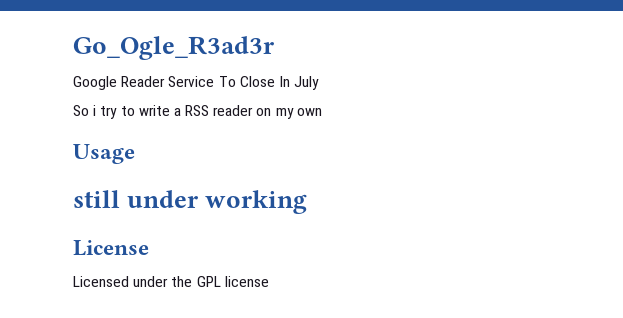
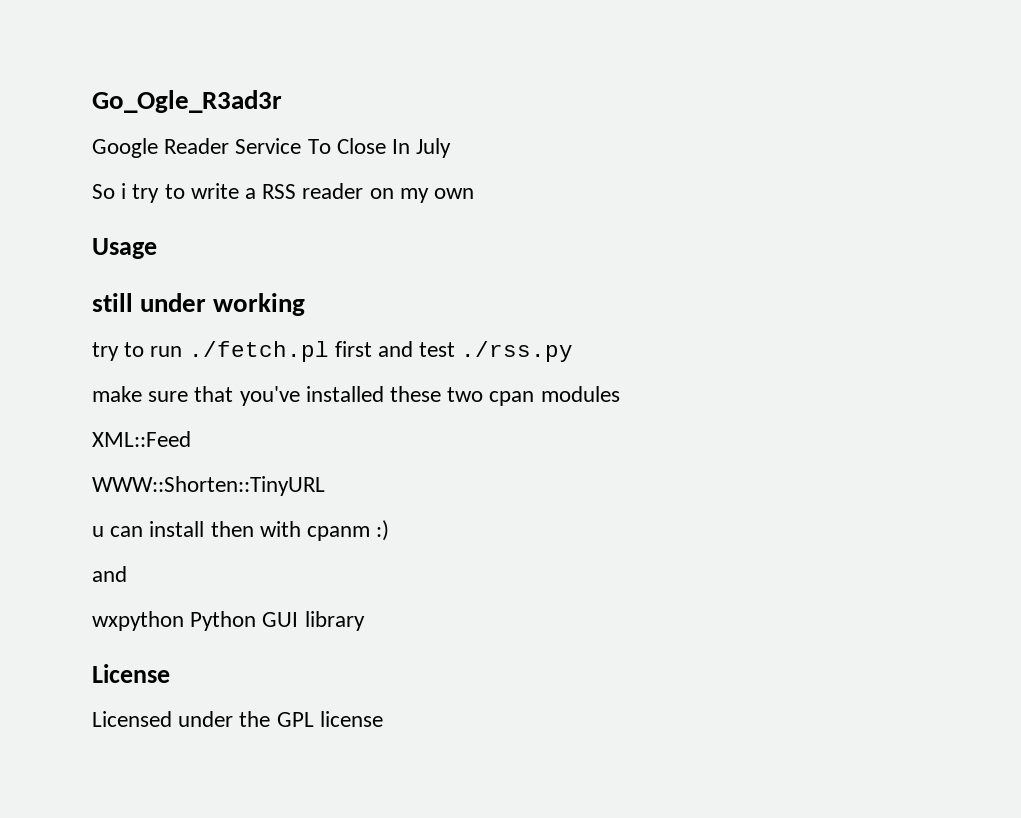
+ try to run ./fetch.pl first and test ./rss.py
+ make sure that you've installed these two cpan modules
+ XML::Feed
+ WWW::Shorten::TinyURL
+ u can install then with cpanm :)
+ and
+ wxpython Python GUI library

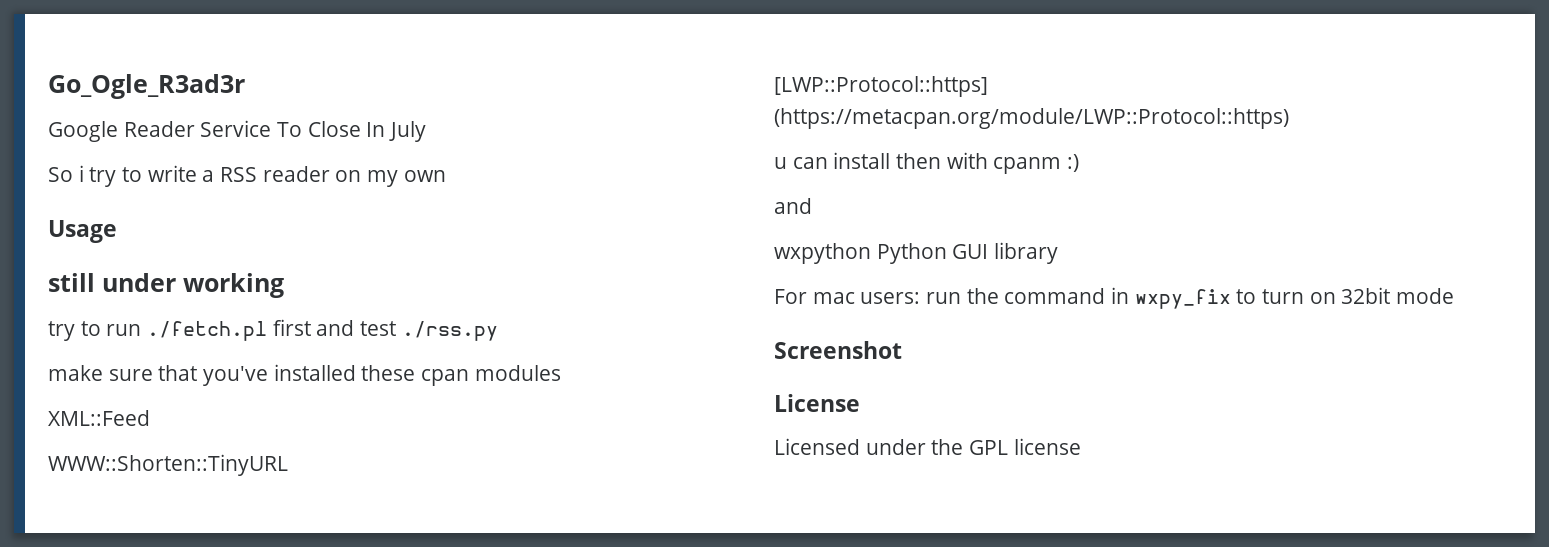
- make sure that you've installed these two cpan modules
+ make sure that you've installed these cpan modules
+ [LWP::Protocol::https] (https://metacpan.org/module/LWP::Protocol::https)
+ For mac users: run the command in wxpy_fix to turn on 32bit mode
+ Screenshot

